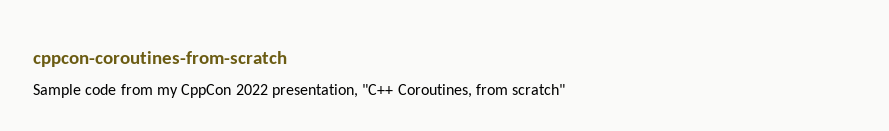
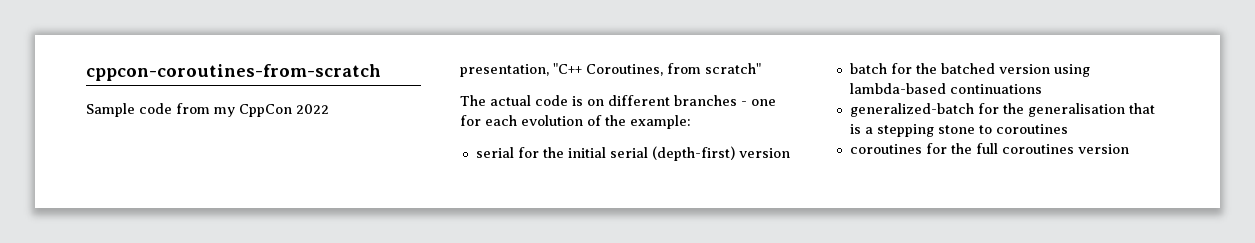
+ The actual code is on different branches - one for each evolution of the example:
+ serial for the initial serial (depth-first) version
+ batch for the batched version using lambda-based continuations
+ generalized-batch for the generalisation that is a stepping stone to coroutines
+ coroutines for the full coroutines version

